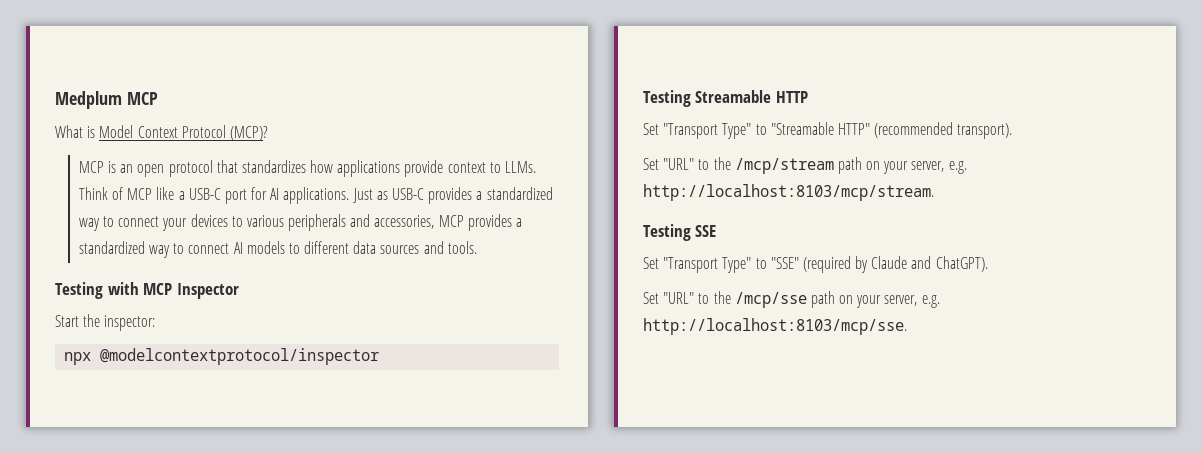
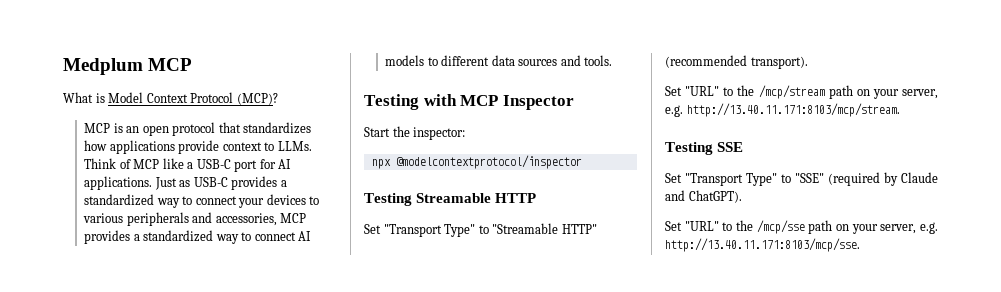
- Set "URL" to the /mcp/stream path on your server, e.g. http://localhost:8103/mcp/stream.
+ Set "URL" to the /mcp/stream path on your server, e.g. http://13.40.11.171:8103/mcp/stream.
- Set "URL" to the /mcp/sse path on your server, e.g. http://localhost:8103/mcp/sse.
+ Set "URL" to the /mcp/sse path on your server, e.g. http://13.40.11.171:8103/mcp/sse.

